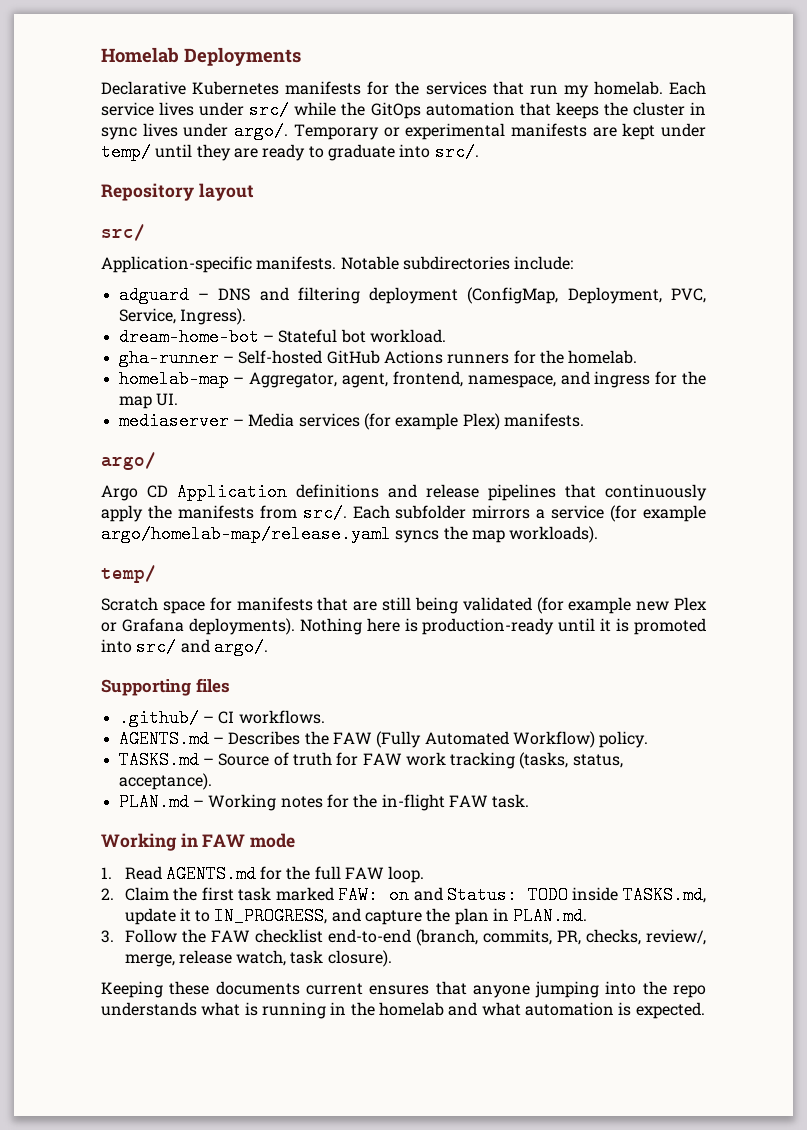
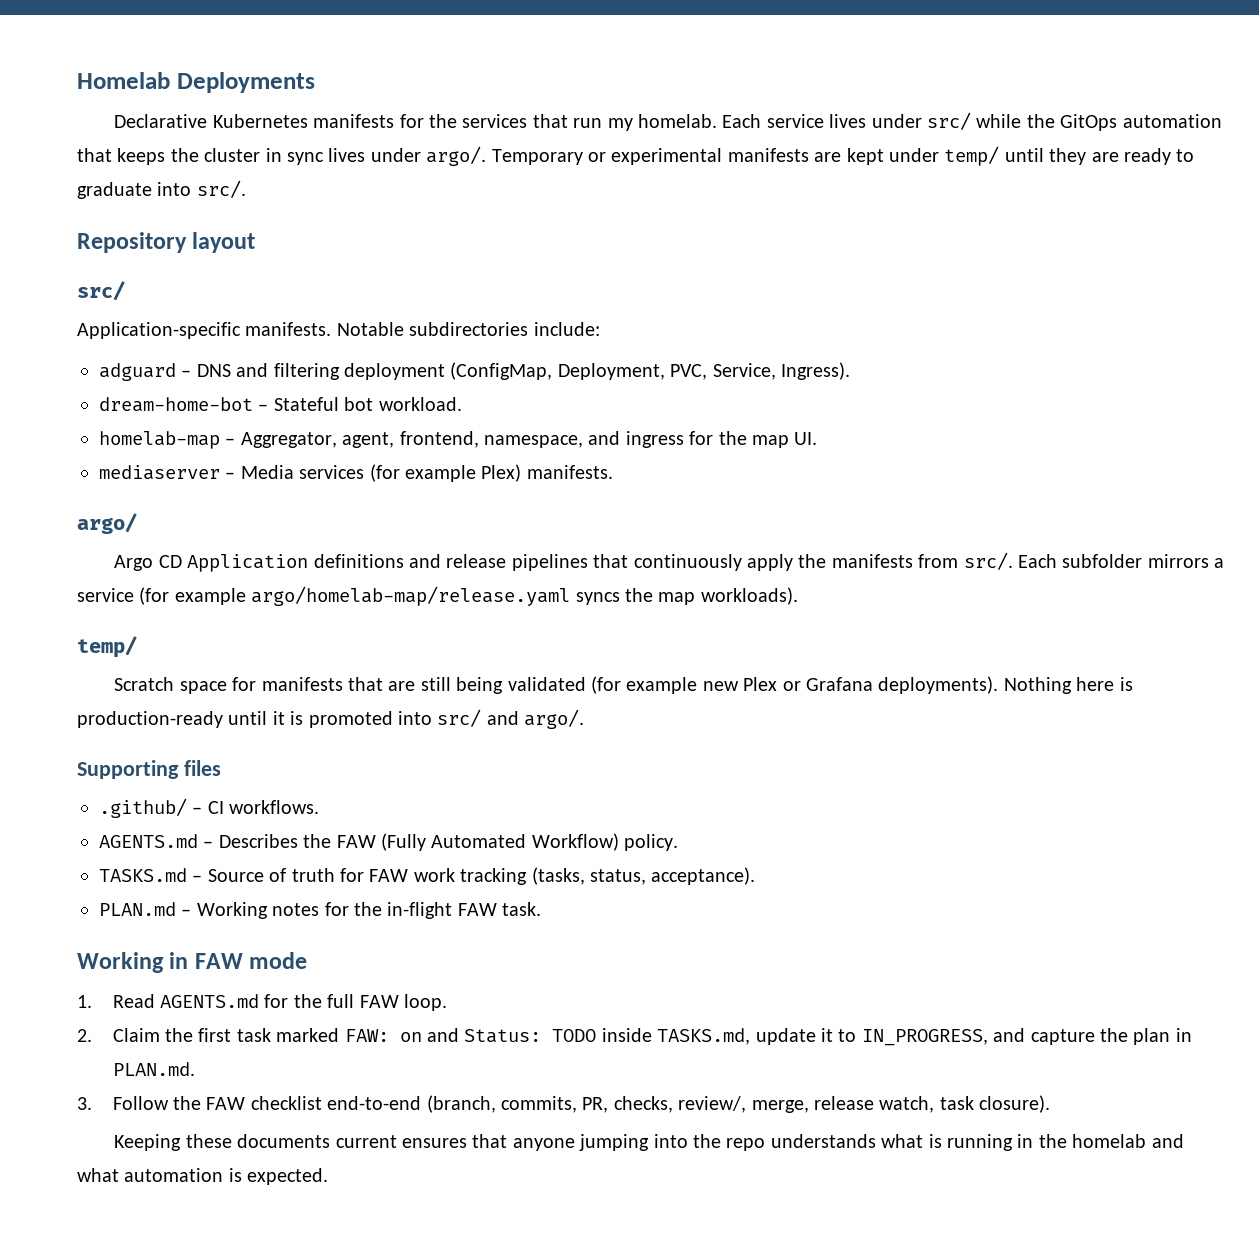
- gha-runner – Self-hosted GitHub Actions runners for the homelab.

